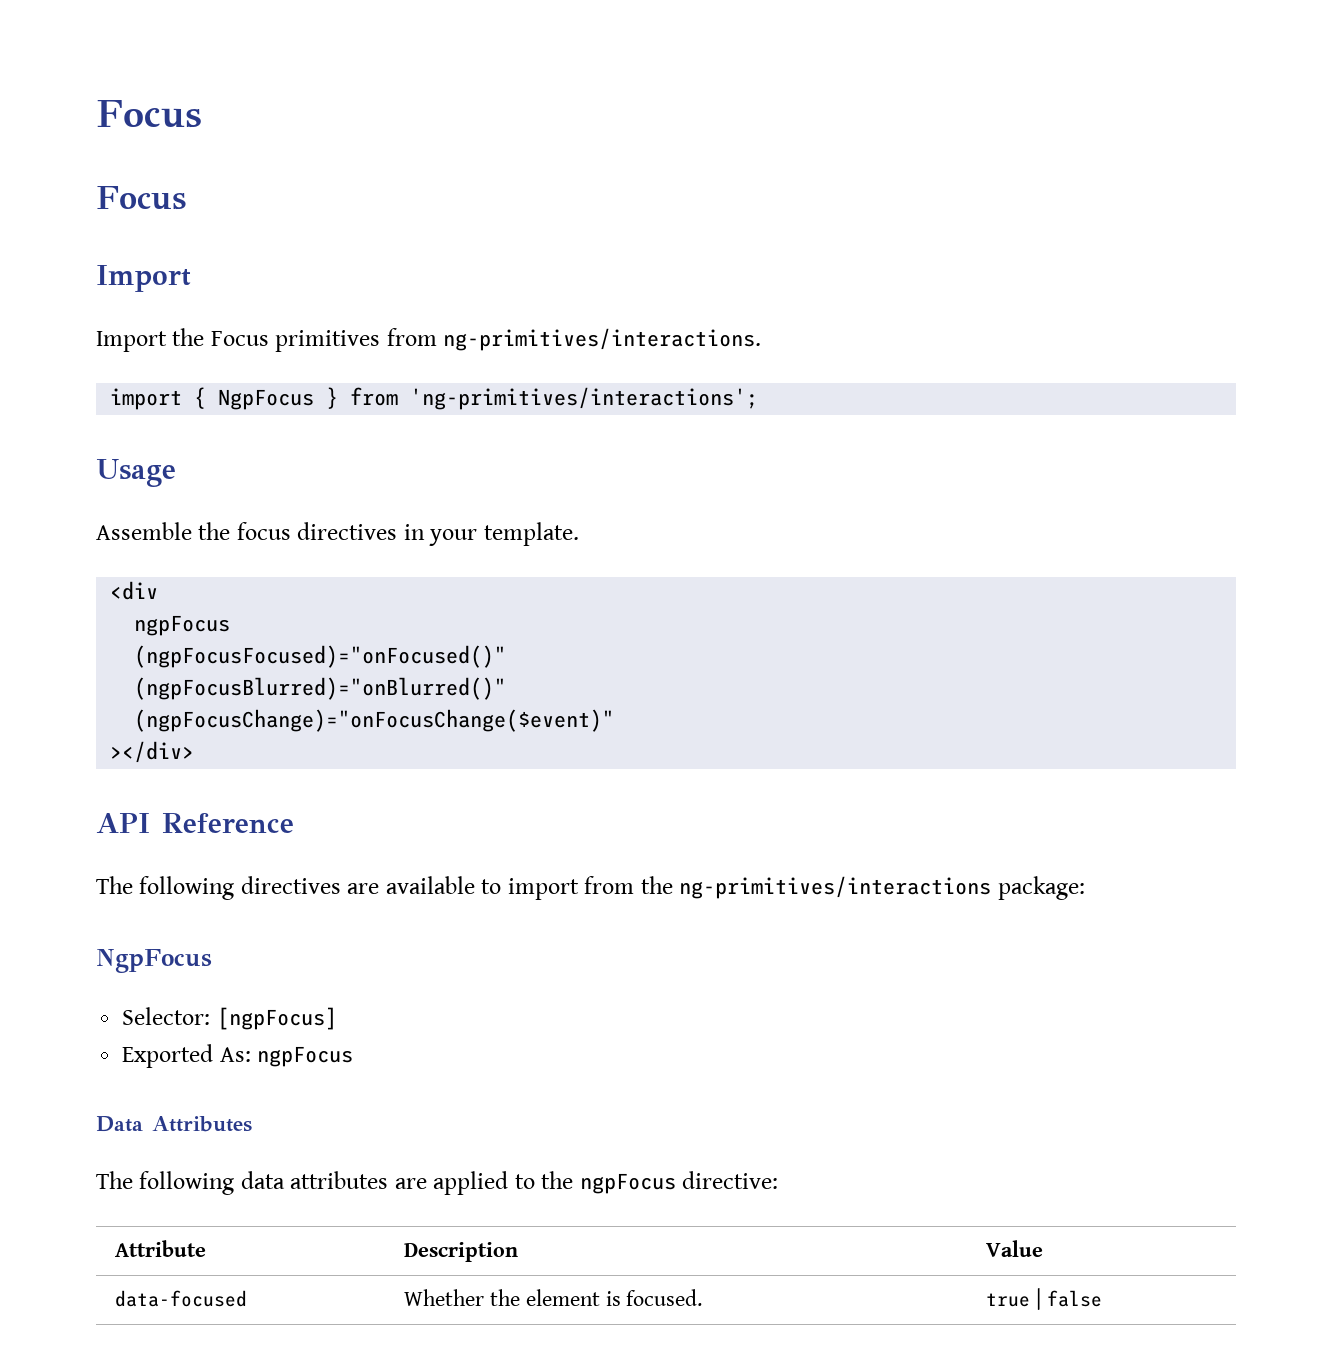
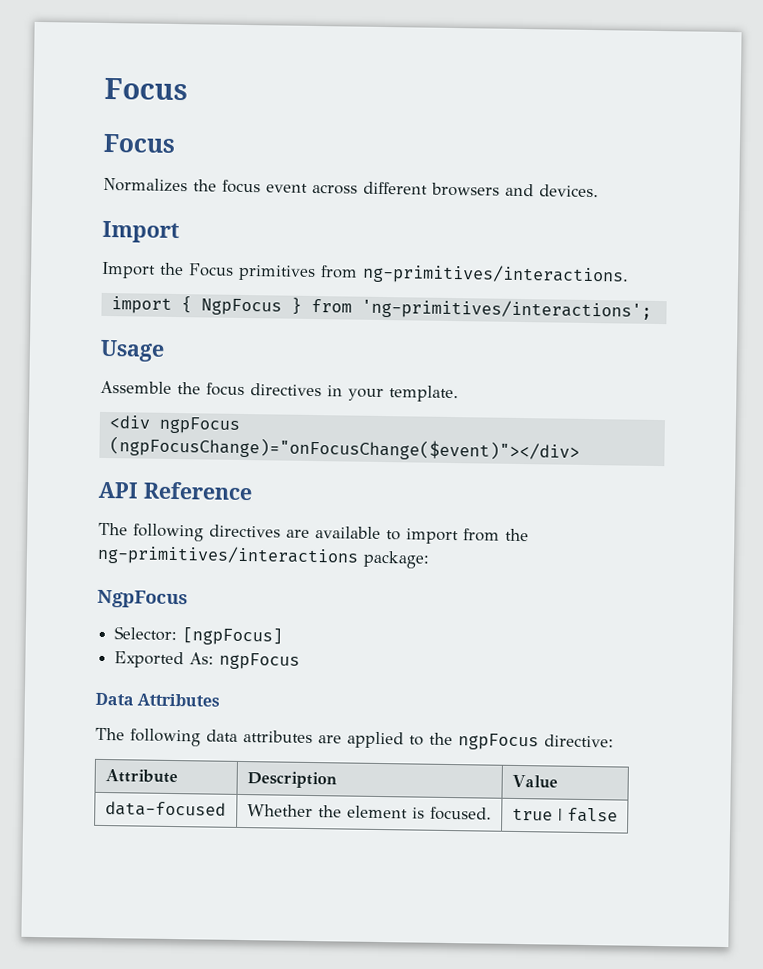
+ Normalizes the focus event across different browsers and devices.
- <div
- ngpFocus
- (ngpFocusFocused)="onFocused()"
- (ngpFocusBlurred)="onBlurred()"
- (ngpFocusChange)="onFocusChange($event)"
- ></div>
+ <div ngpFocus (ngpFocusChange)="onFocusChange($event)"></div>

